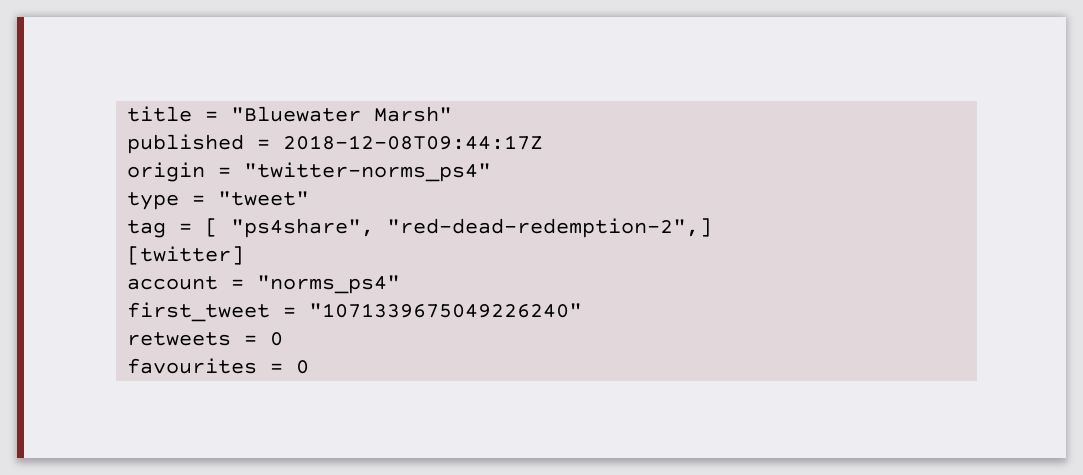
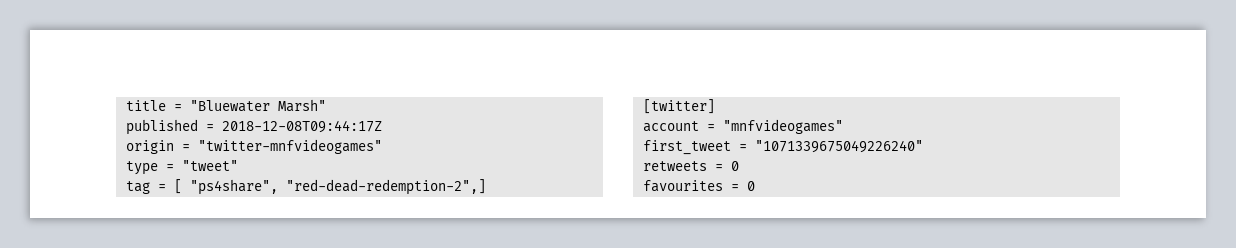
- origin = "twitter-norms_ps4"
+ origin = "twitter-mnfvideogames"
- account = "norms_ps4"
+ account = "mnfvideogames"

